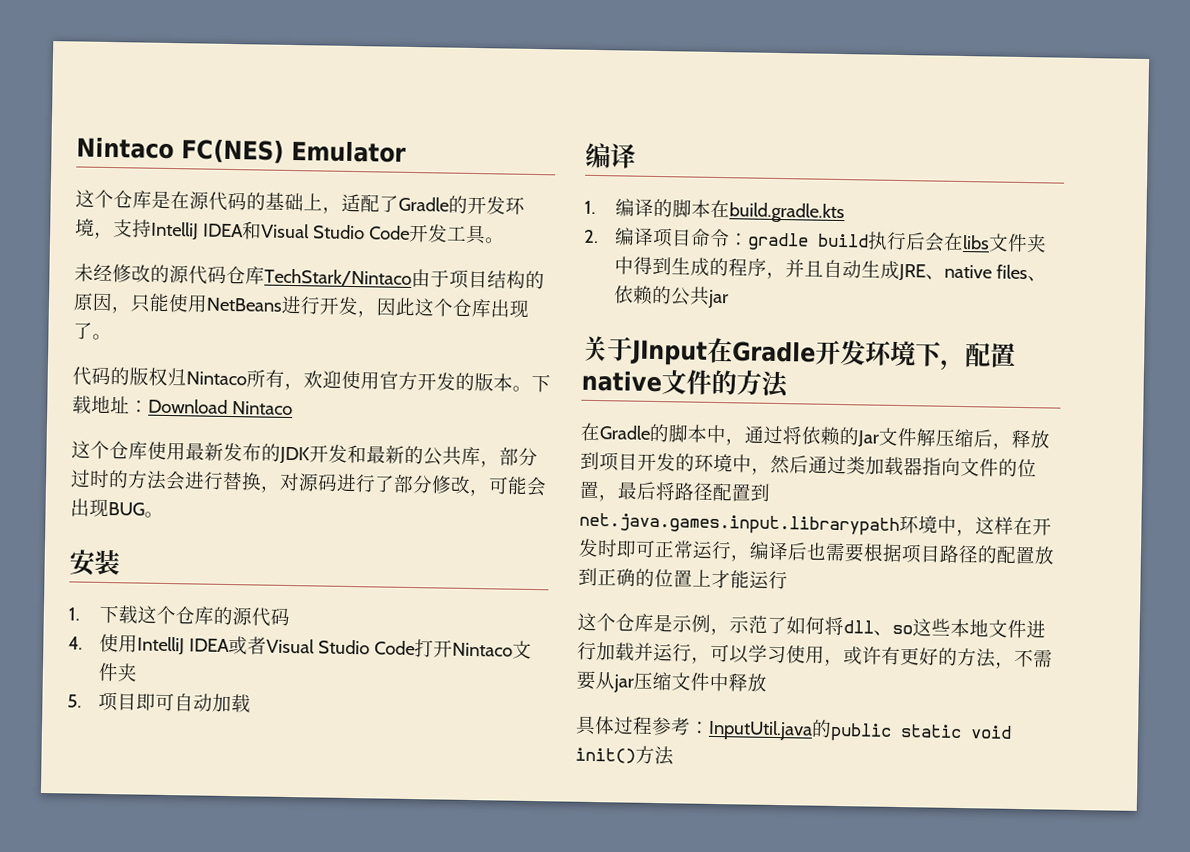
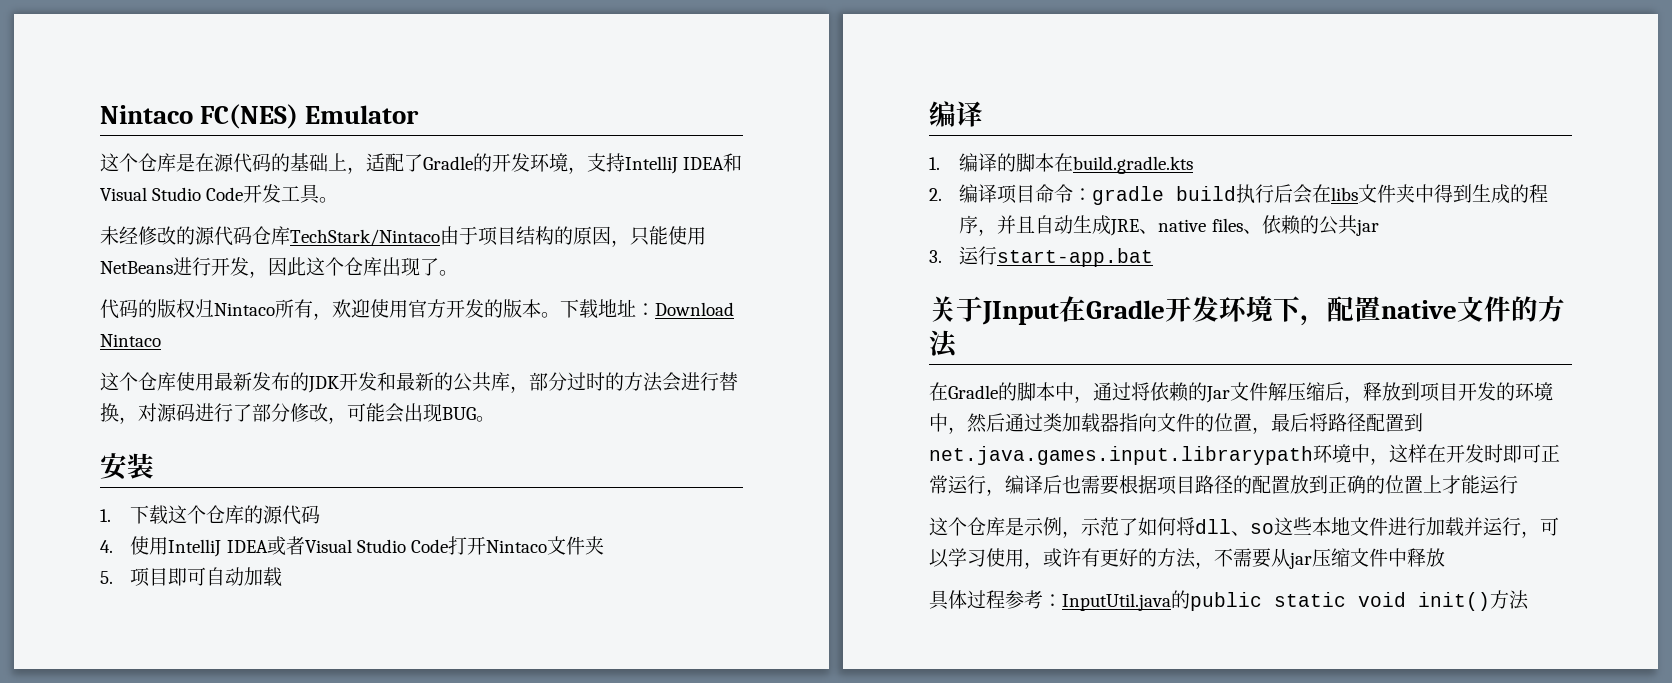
+ 3.运行start-app.bat

